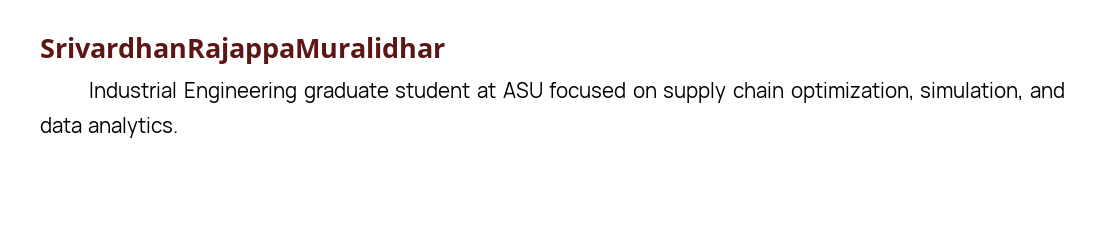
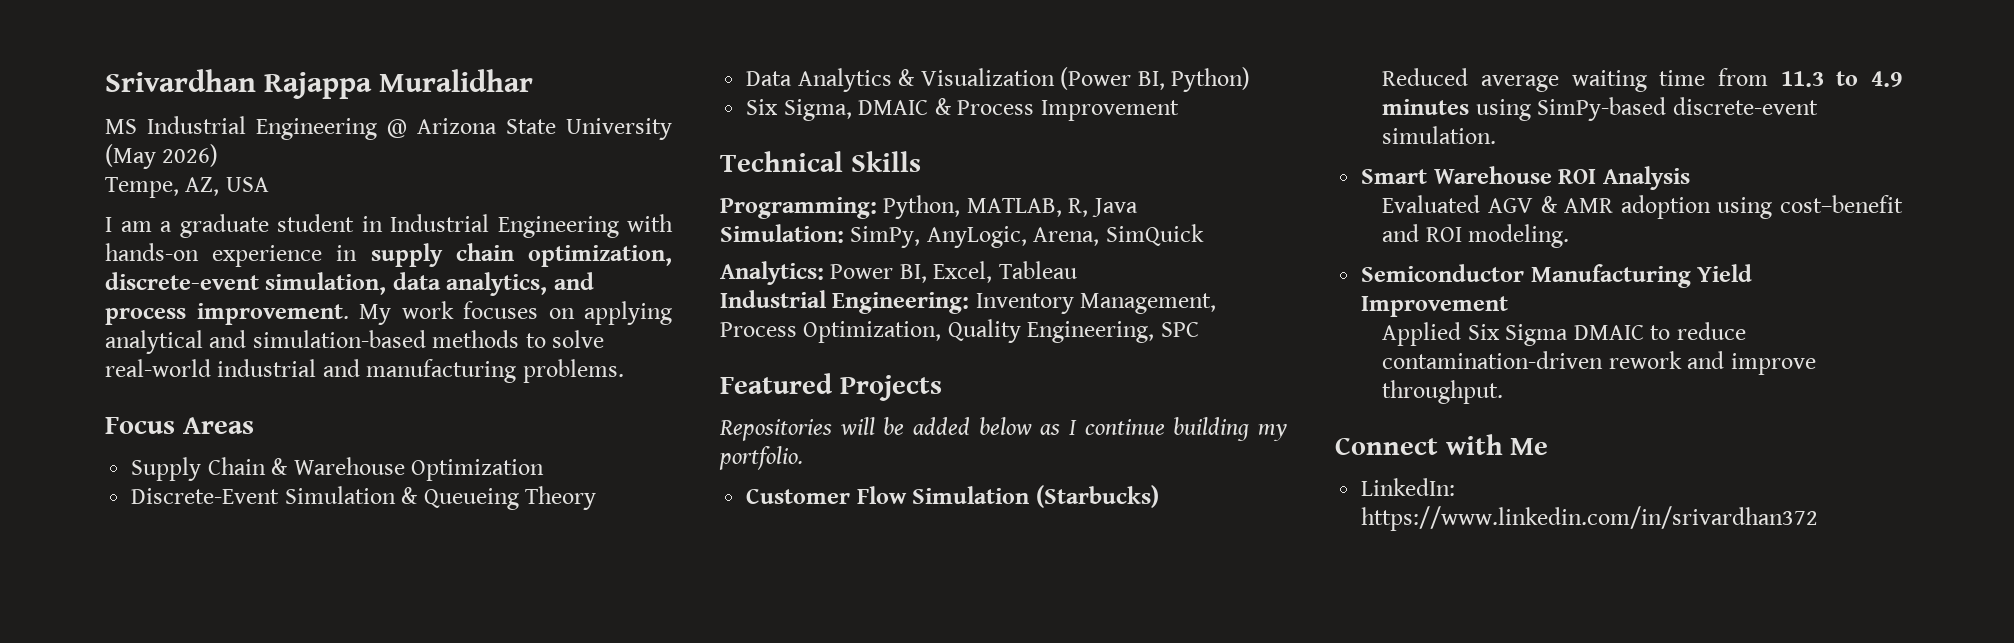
- SrivardhanRajappaMuralidhar
- Industrial Engineering graduate student at ASU focused on supply chain optimization, simulation, and data analytics.
+ Srivardhan Rajappa Muralidhar
+ MS Industrial Engineering @ Arizona State University (May 2026)
+ Tempe, AZ, USA
+ I am a graduate student in Industrial Engineering with hands-on experience in supply chain optimization, discrete-event simulation, data analytics, and process improvement. My work focuses on applying analytical and simulation-based methods to solve real-world industrial and manufacturing problems.
+ Focus Areas
+ Supply Chain & Warehouse Optimization
+ Discrete-Event Simulation & Queueing Theory
+ Data Analytics & Visualization (Power BI, Python)
+ Six Sigma, DMAIC & Process Improvement
+ Technical Skills
+ Programming: Python, MATLAB, R, Java
+ Simulation: SimPy, AnyLogic, Arena, SimQuick
+ Analytics: Power BI, Excel, Tableau
+ Industrial Engineering: Inventory Management, Process Optimization, Quality Engineering, SPC
+ Featured Projects
+ Repositories will be added below as I continue building my portfolio.
+ Customer Flow Simulation (Starbucks)
+ Reduced average waiting time from 11.3 to 4.9 minutes using SimPy-based discrete-event simulation.
+ Smart Warehouse ROI Analysis
+ Evaluated AGV & AMR adoption using cost–benefit and ROI modeling.
+ Semiconductor Manufacturing Yield Improvement
+ Applied Six Sigma DMAIC to reduce contamination-driven rework and improve throughput.
+ Connect with Me
+ LinkedIn: https://www.linkedin.com/in/srivardhan372

